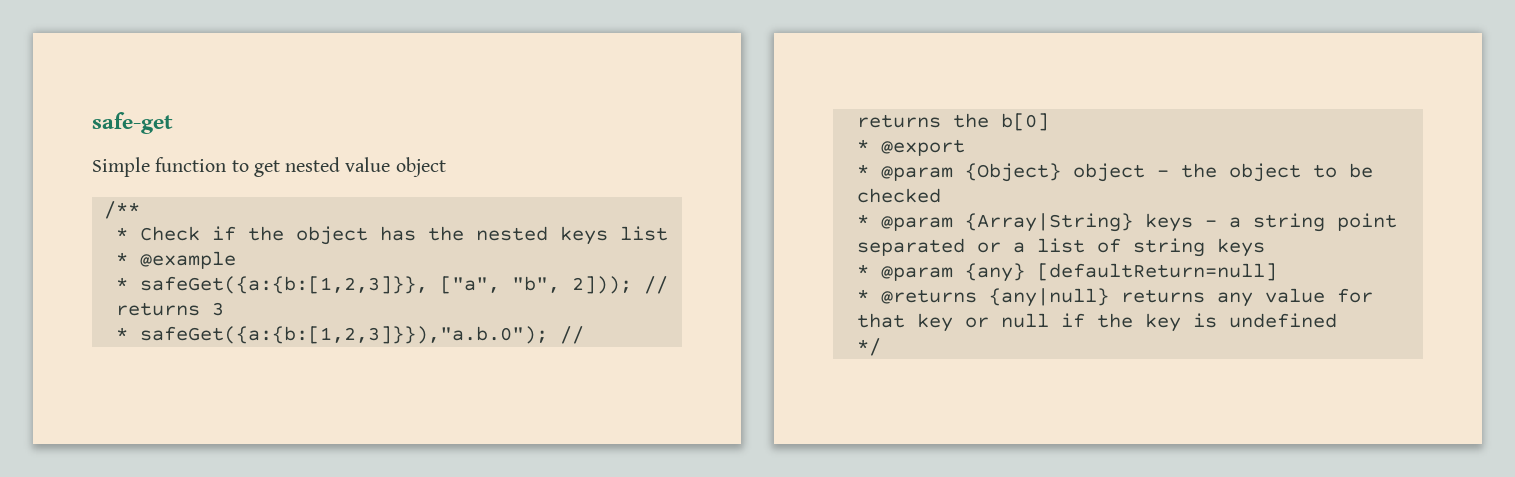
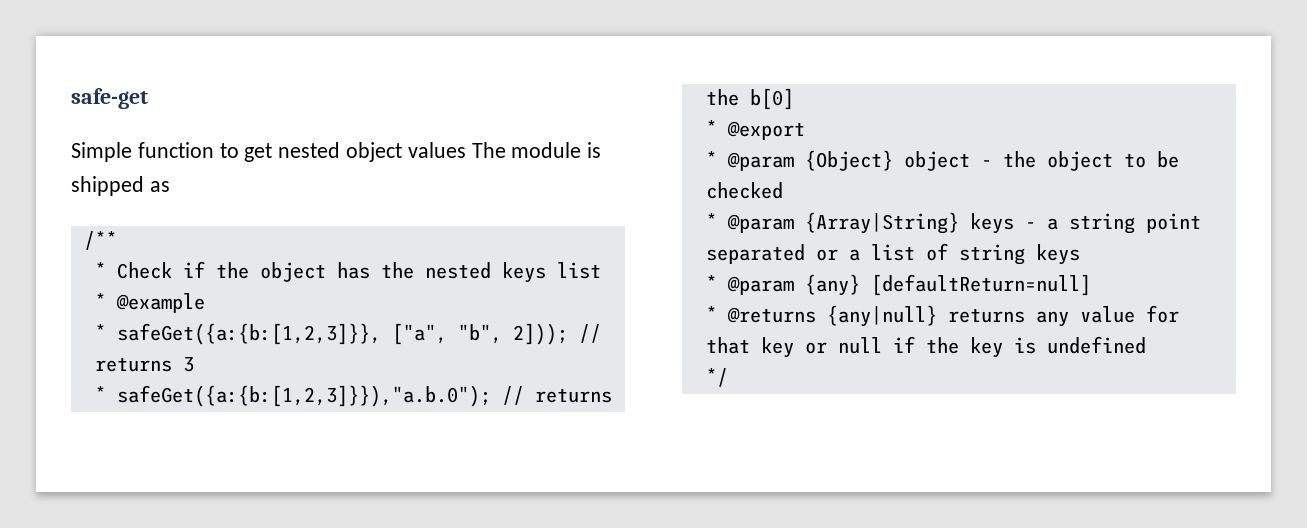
- Simple function to get nested value object
+ Simple function to get nested object values The module is shipped as

